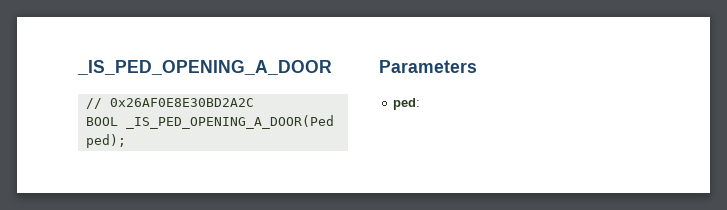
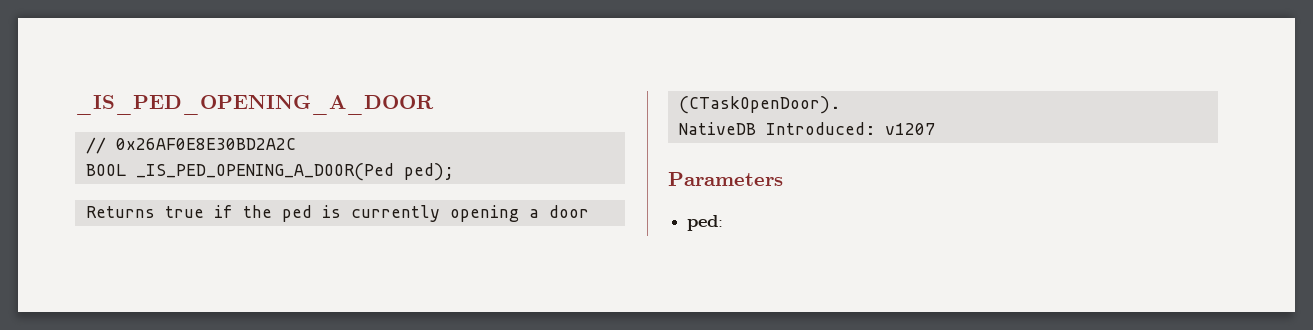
+ Returns true if the ped is currently opening a door (CTaskOpenDoor).
+ NativeDB Introduced: v1207

